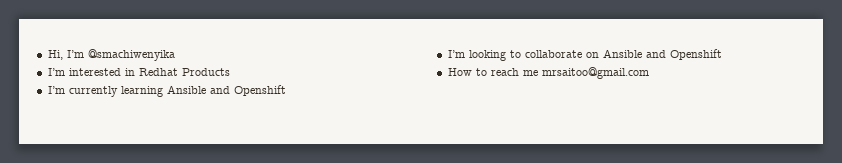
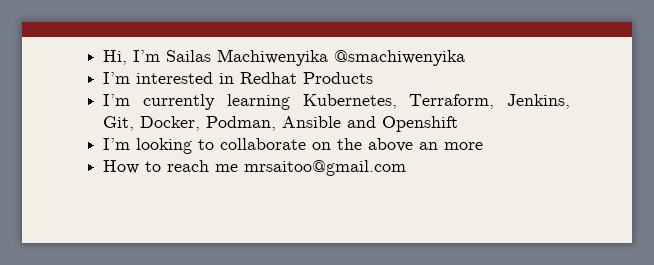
- Hi, I’m @smachiwenyika
+ Hi, I’m Sailas Machiwenyika @smachiwenyika
- I’m currently learning Ansible and Openshift
+ I’m currently learning Kubernetes, Terraform, Jenkins, Git, Docker, Podman, Ansible and Openshift
- I’m looking to collaborate on Ansible and Openshift
+ I’m looking to collaborate on the above an more

